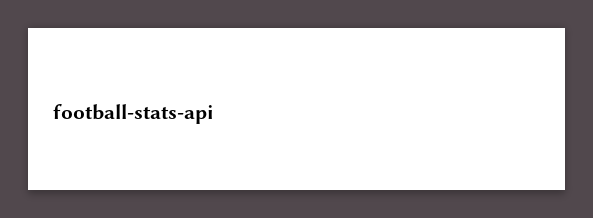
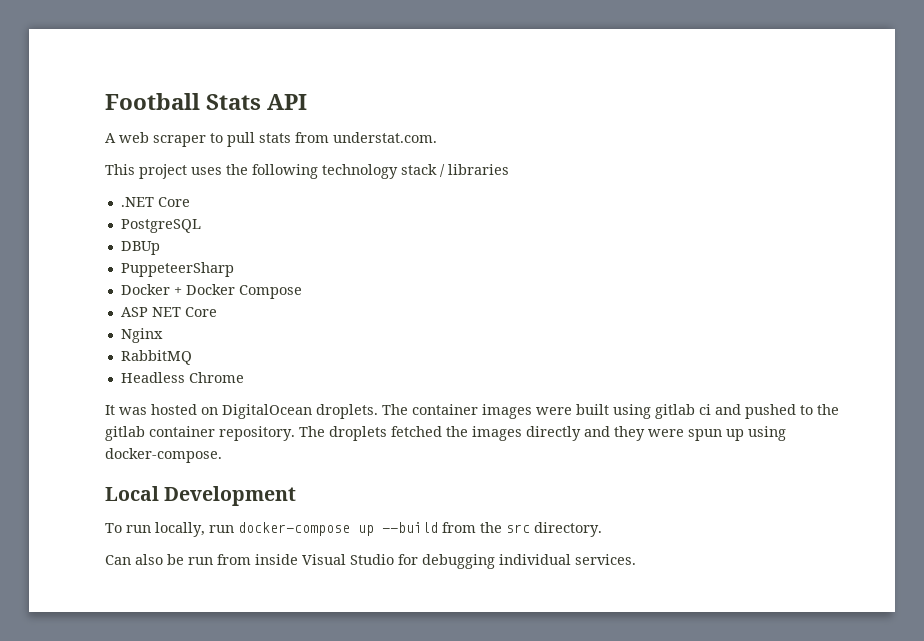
- football-stats-api
+ Football Stats API
+ A web scraper to pull stats from understat.com.
+ This project uses the following technology stack / libraries
+ .NET Core
+ PostgreSQL
+ DBUp
+ PuppeteerSharp
+ Docker + Docker Compose
+ ASP NET Core
+ Nginx
+ RabbitMQ
+ Headless Chrome
+ It was hosted on DigitalOcean droplets. The container images were built using gitlab ci and pushed to the gitlab container repository. The droplets fetched the images directly and they were spun up using docker-compose.
+ Local Development
+ To run locally, run docker-compose up --build from the src directory.
+ Can also be run from inside Visual Studio for debugging individual services.

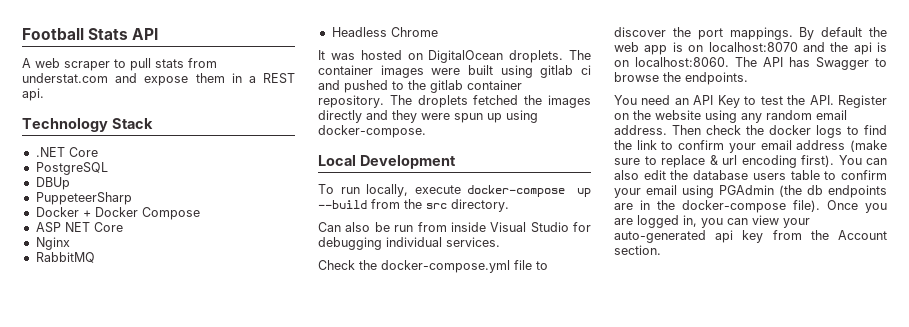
- A web scraper to pull stats from understat.com.
- This project uses the following technology stack / libraries
+ A web scraper to pull stats from understat.com and expose them in a REST api.
+ Technology Stack
- To run locally, run docker-compose up --build from the src directory.
+ To run locally, execute docker-compose up --build from the src directory.
+ Check the docker-compose.yml file to discover the port mappings. By default the web app is on localhost:8070 and the api is on localhost:8060. The API has Swagger to browse the endpoints.
+ You need an API Key to test the API. Register on the website using any random email address. Then check the docker logs to find the link to confirm your email address (make sure to replace & url encoding first). You can also edit the database users table to confirm your email using PGAdmin (the db endpoints are in the docker-compose file). Once you are logged in, you can view your auto-generated api key from the Account section.

